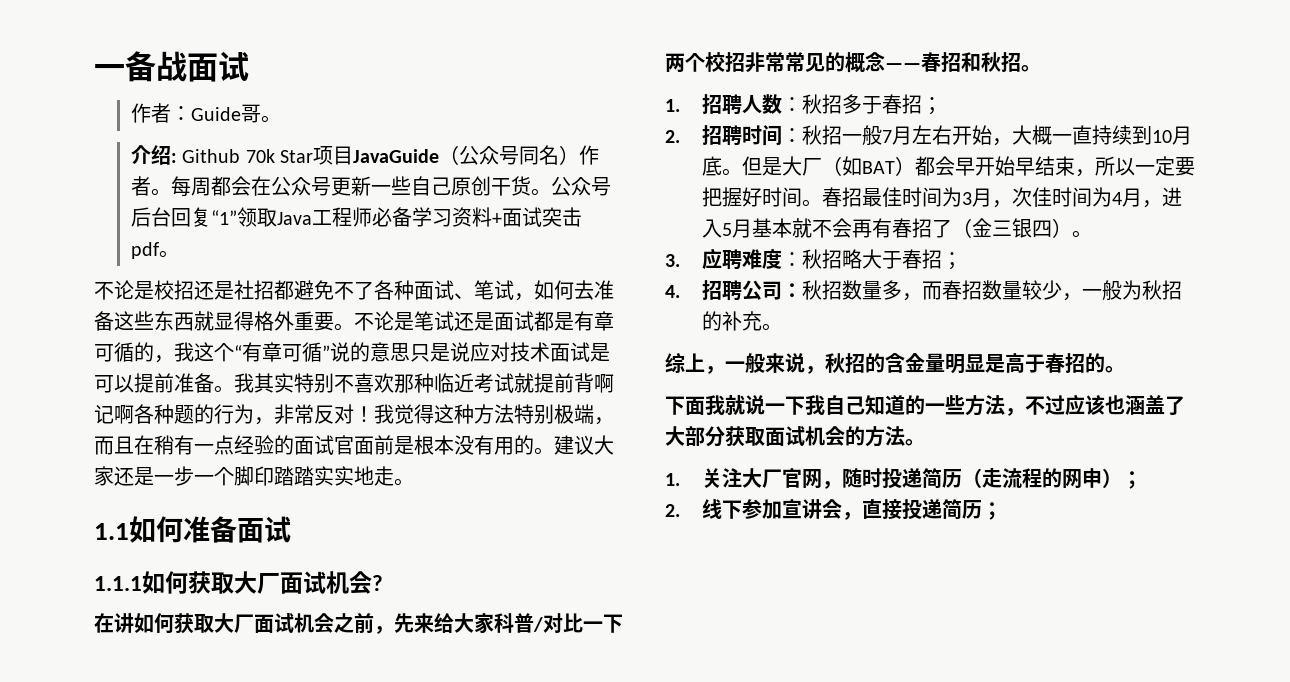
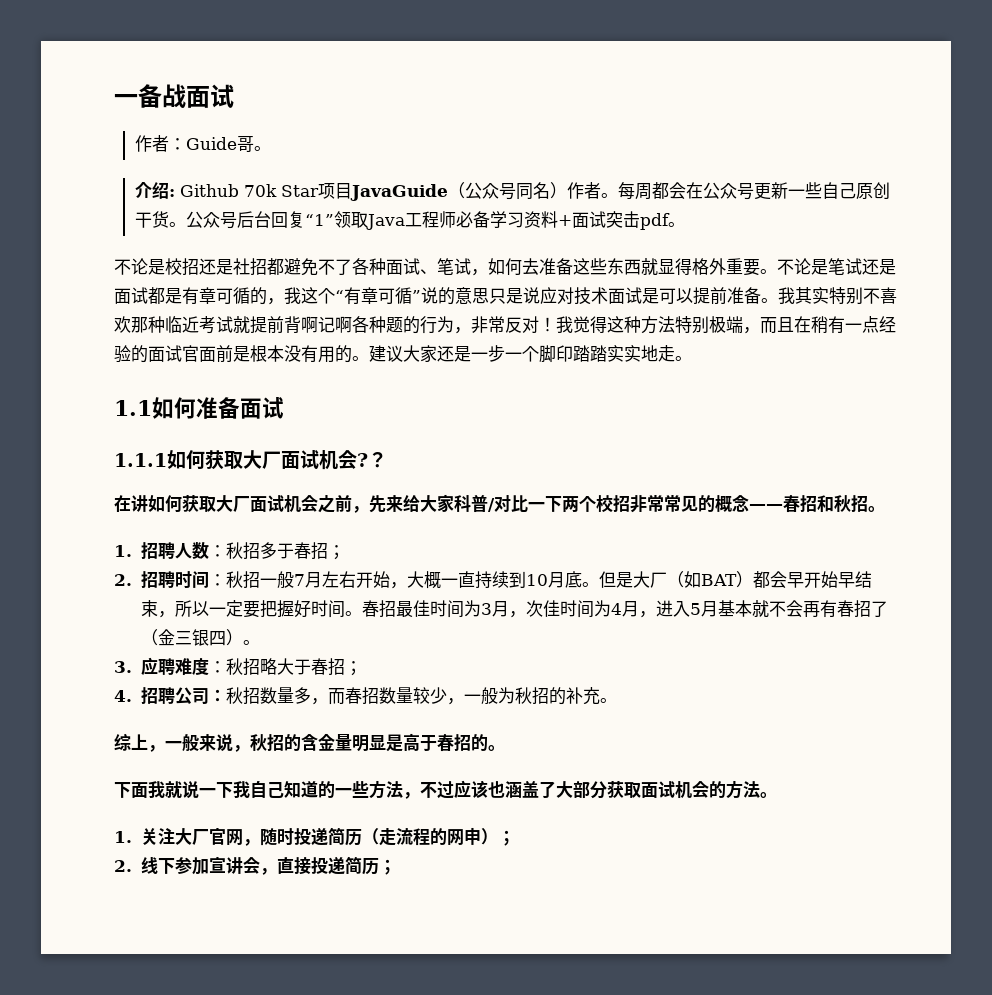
- 1.1.1如何获取大厂面试机会?
+ 1.1.1如何获取大厂面试机会?？

